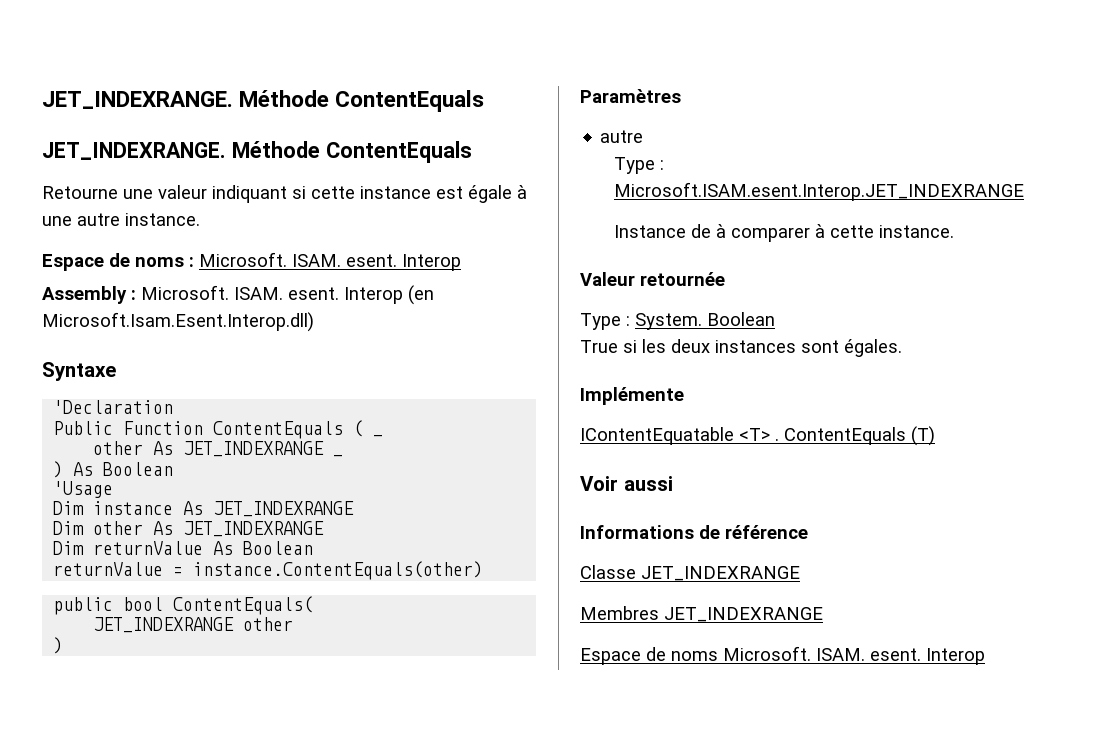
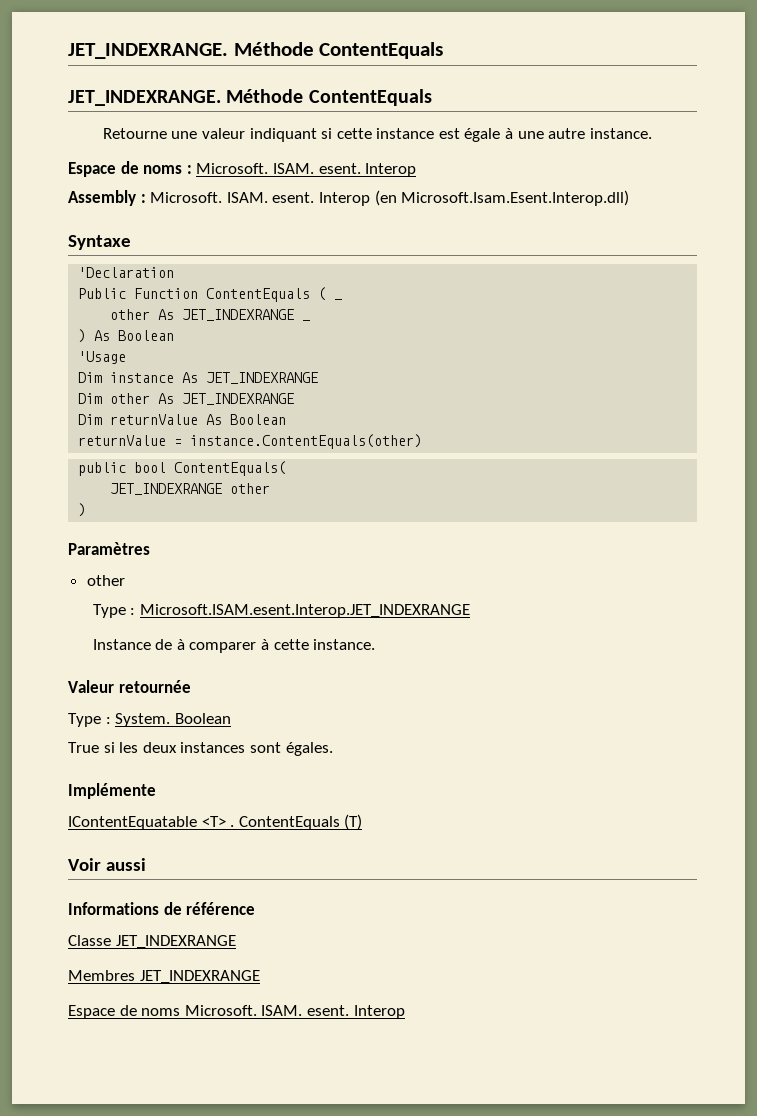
  Paramètres
- autre
+ other

